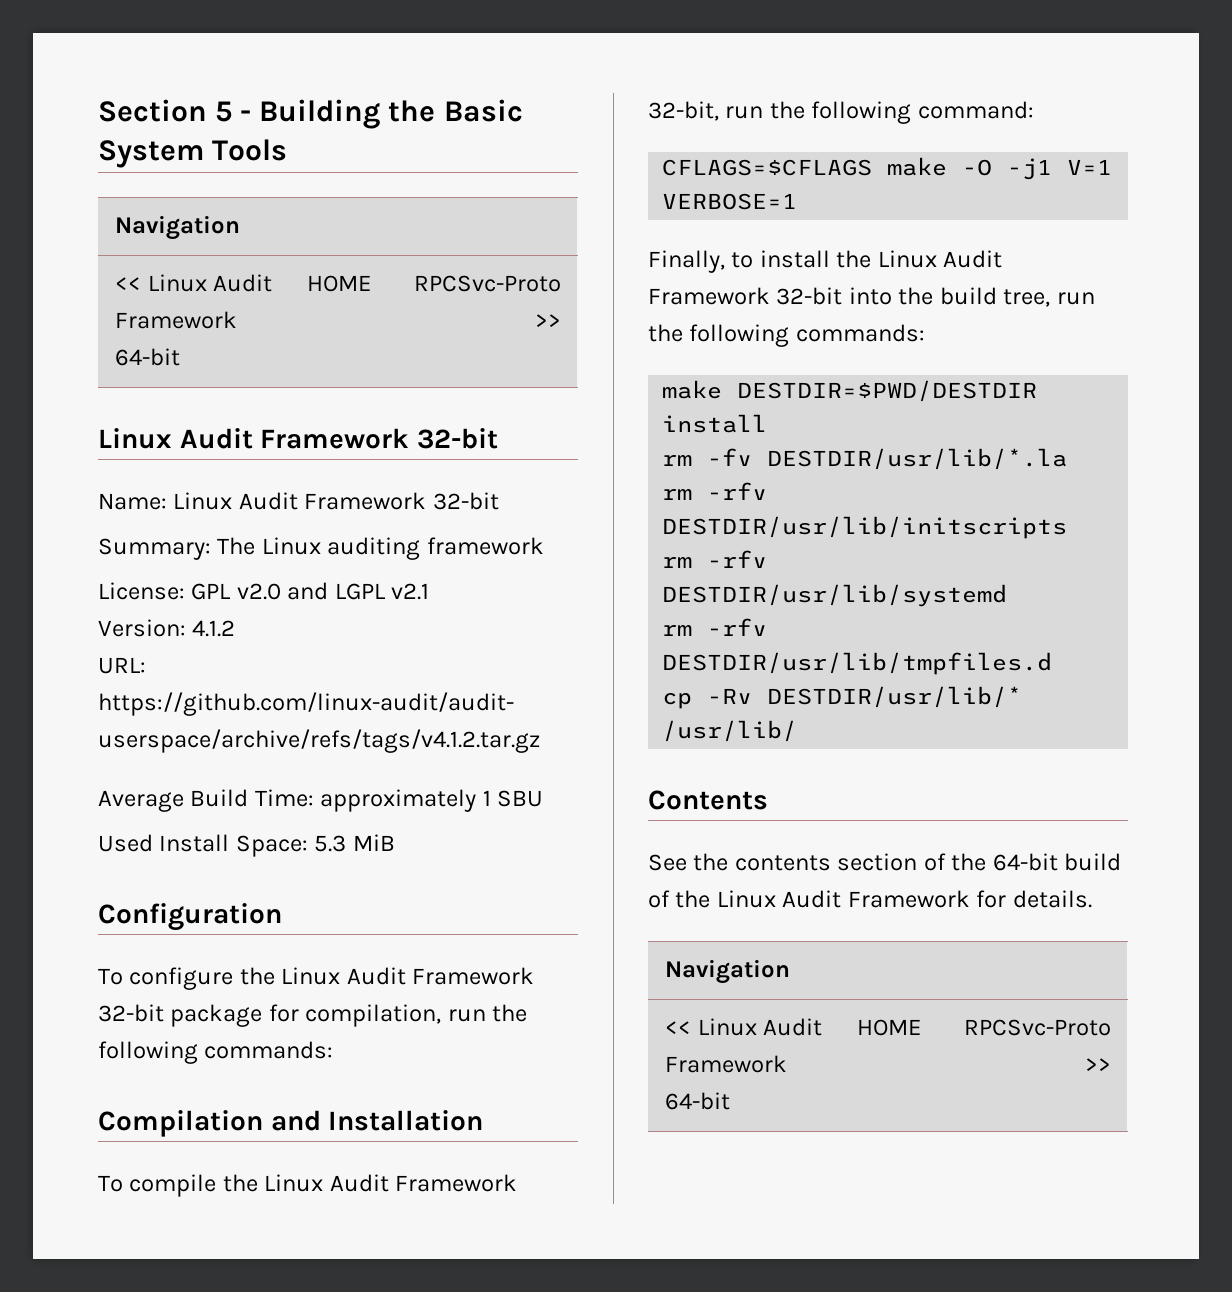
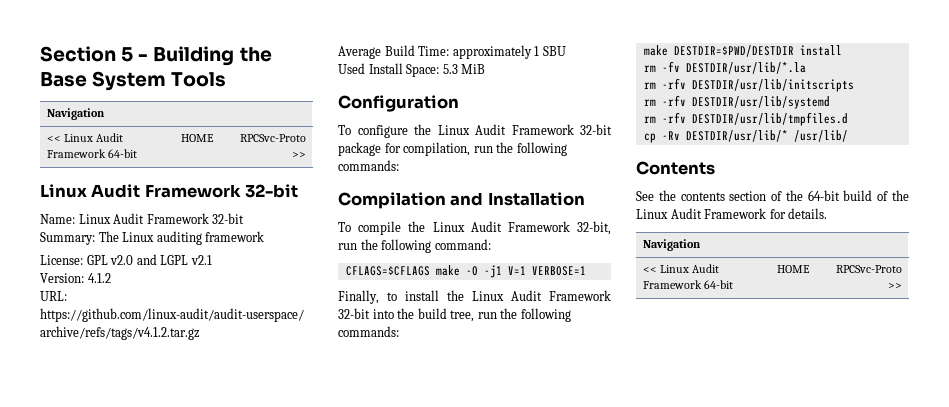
- Section 5 - Building the Basic System Tools
+ Section 5 - Building the Base System Tools

